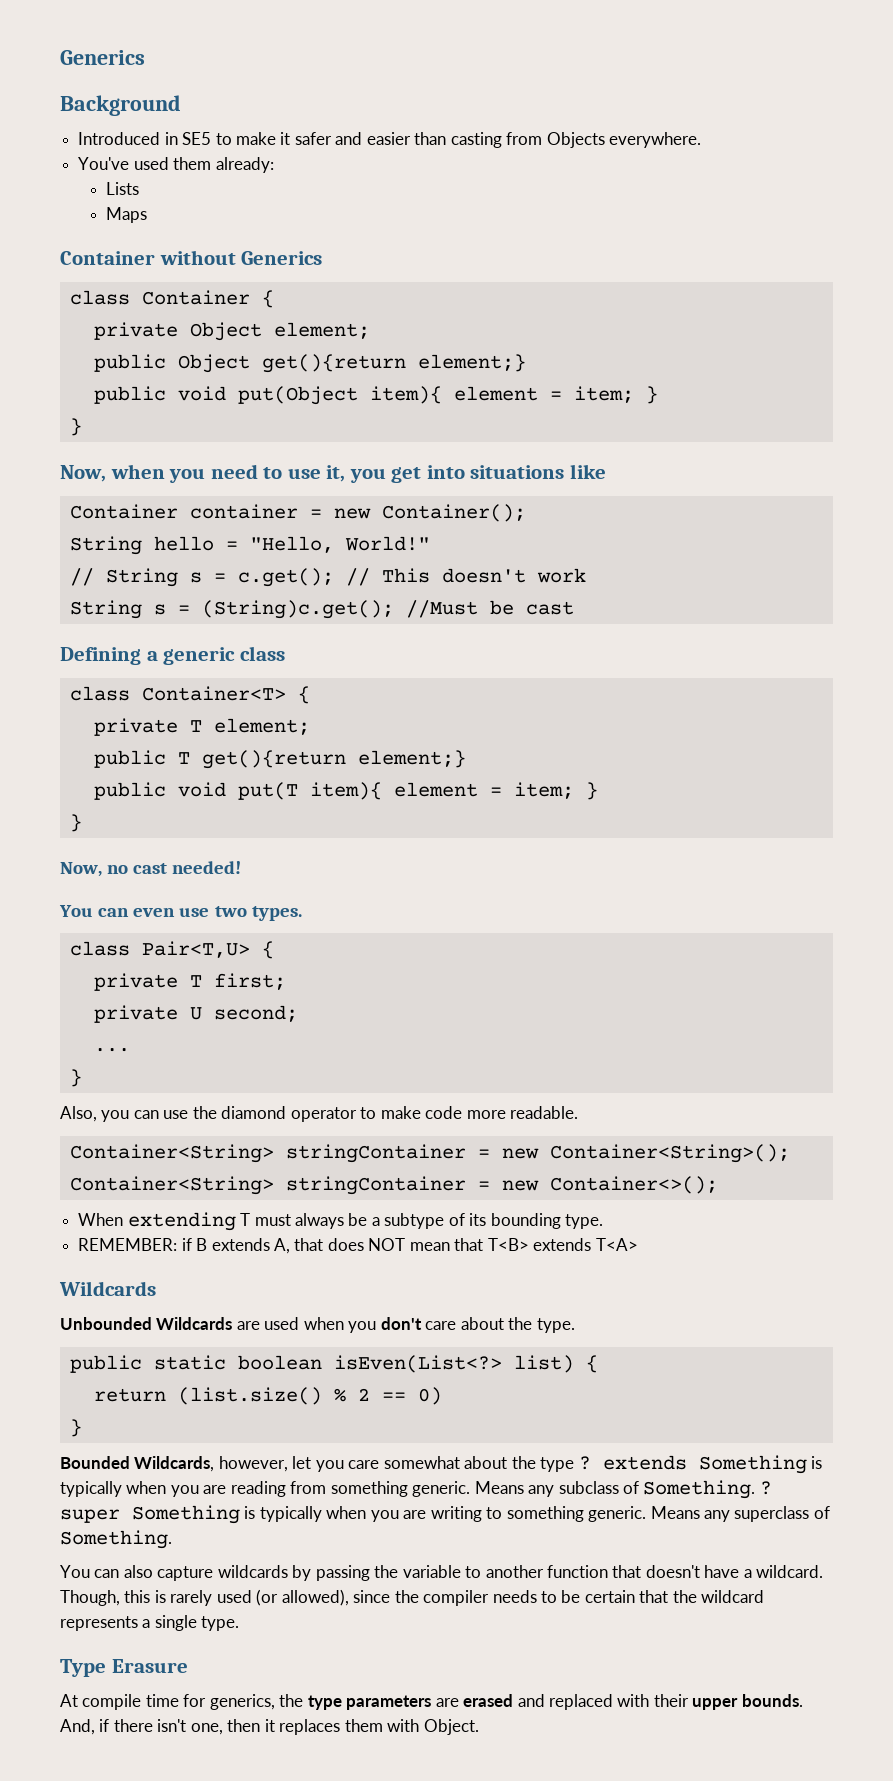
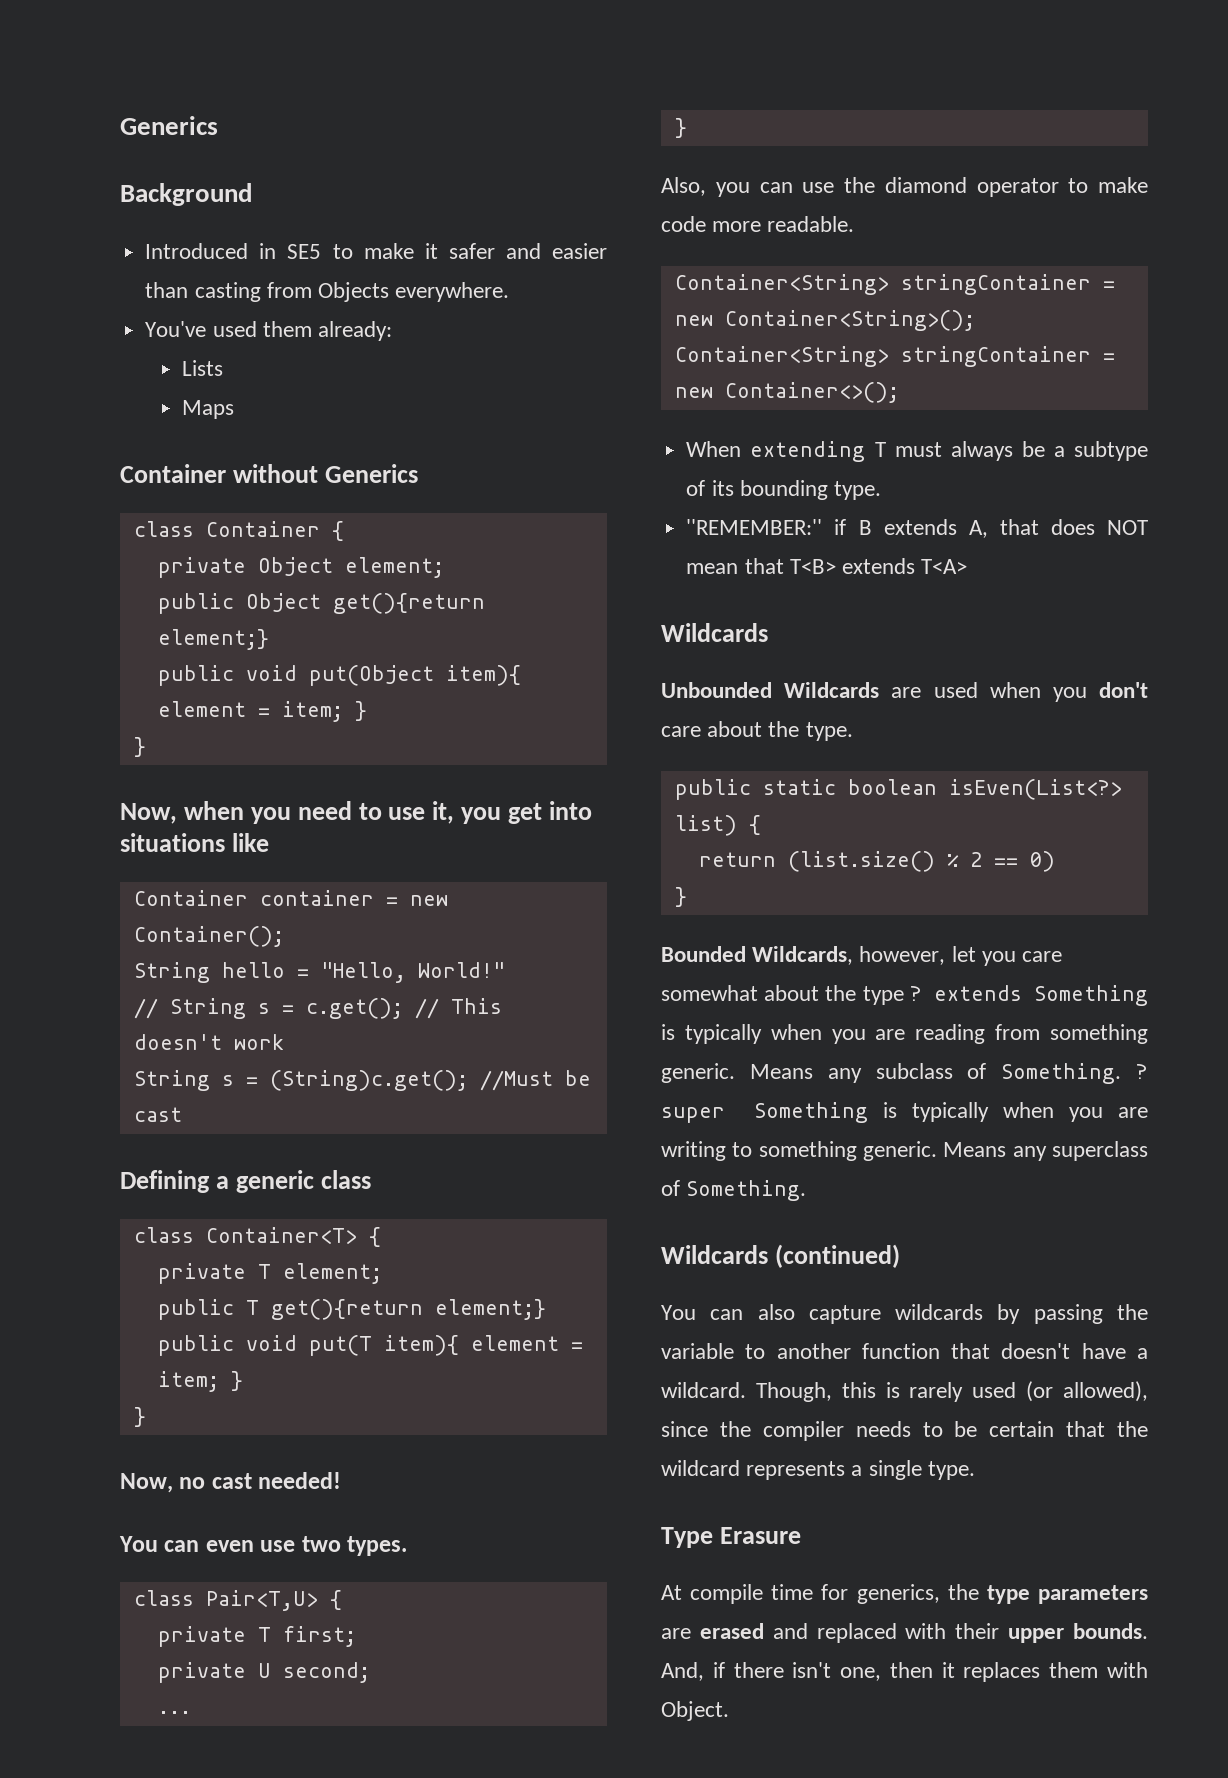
- REMEMBER: if B extends A, that does NOT mean that T<B> extends T<A>
+ ''REMEMBER:'' if B extends A, that does NOT mean that T<B> extends T<A>
+ Wildcards (continued)

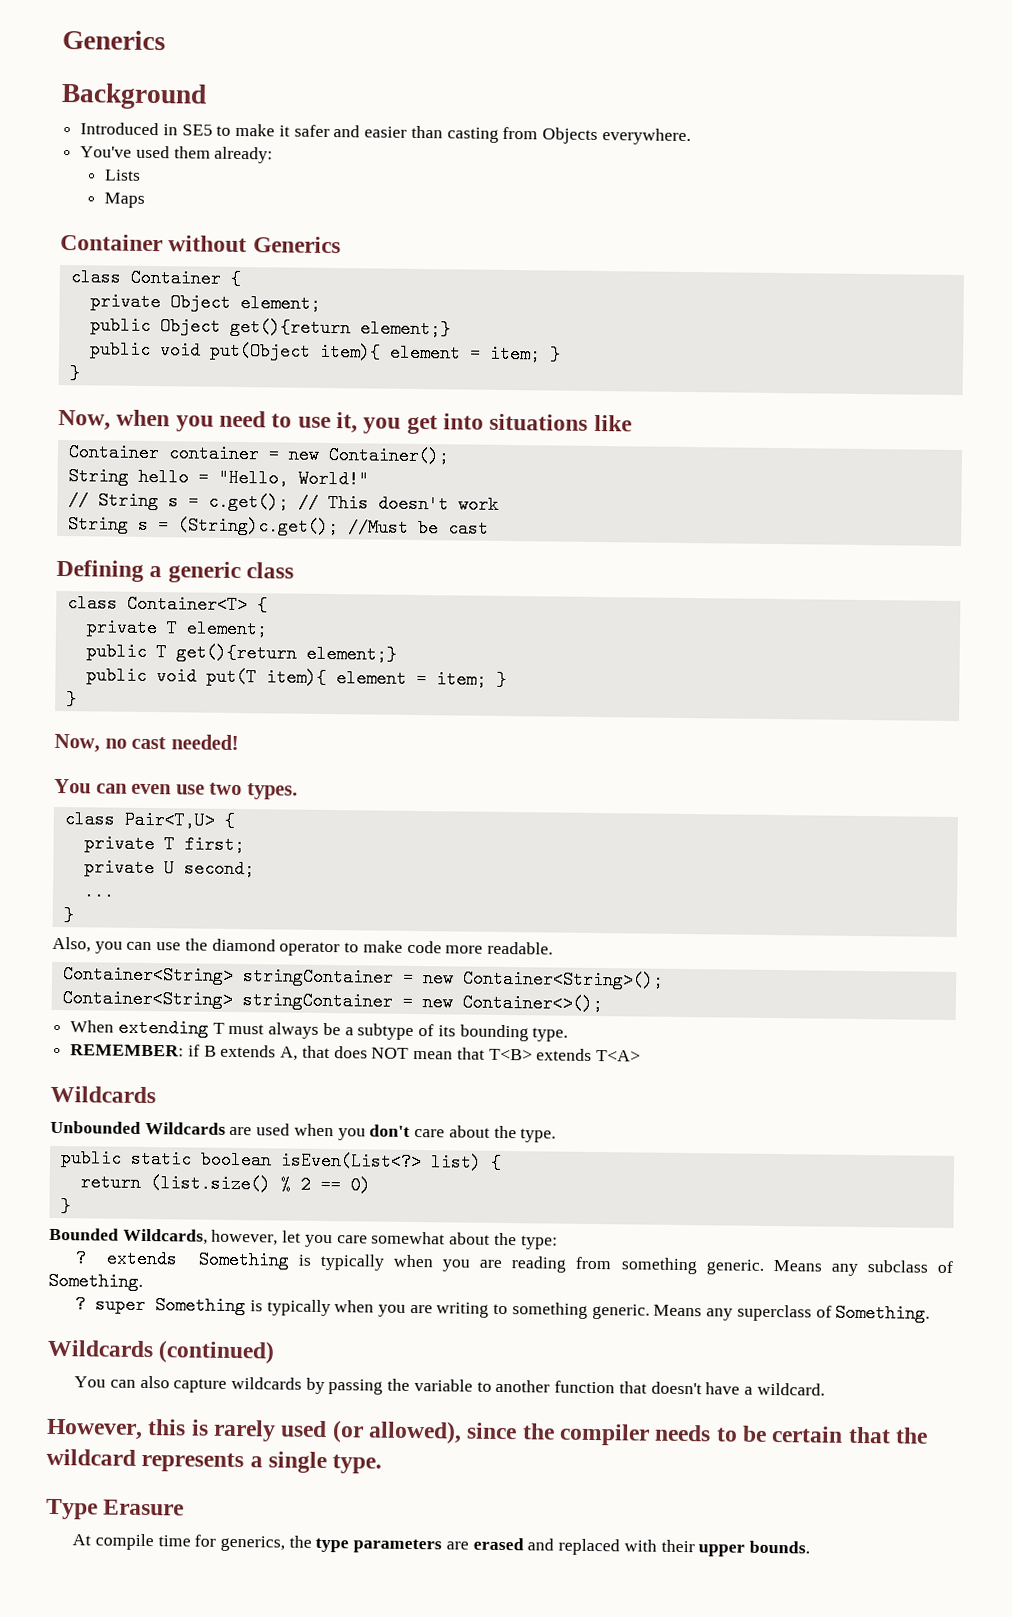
- ''REMEMBER:'' if B extends A, that does NOT mean that T<B> extends T<A>
+ REMEMBER: if B extends A, that does NOT mean that T<B> extends T<A>
- Bounded Wildcards, however, let you care somewhat about the type ? extends Something is typically when you are reading from something generic.
+ Bounded Wildcards, however, let you care somewhat about the type:
+ ? extends Something is typically when you are reading from something generic.
- Means any subclass of Something. ? super Something is typically when you are writing to something generic.
+ Means any subclass of Something.
+ ? super Something is typically when you are writing to something generic.
- You can also capture wildcards by passing the variable to another function that doesn't have a wildcard. Though, this is rarely used (or allowed), since the compiler needs to be certain that the wildcard represents a single type.
+ You can also capture wildcards by passing the variable to another function that doesn't have a wildcard.
+ However, this is rarely used (or allowed), since the compiler needs to be certain that the wildcard represents a single type.
- And, if there isn't one, then it replaces them with Object.

